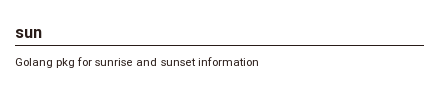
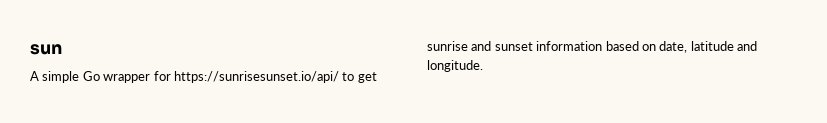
- Golang pkg for sunrise and sunset information
+ A simple Go wrapper for https://sunrisesunset.io/api/ to get sunrise and sunset information based on date, latitude and longitude.

